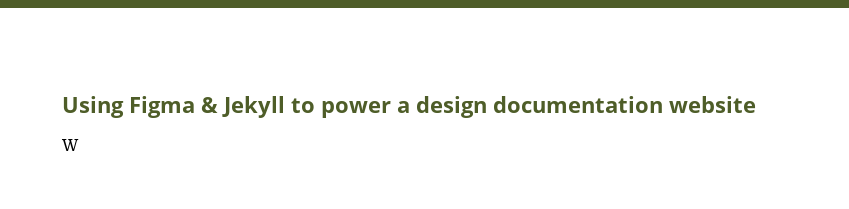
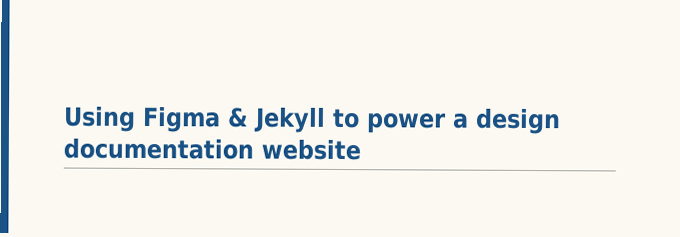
- W

